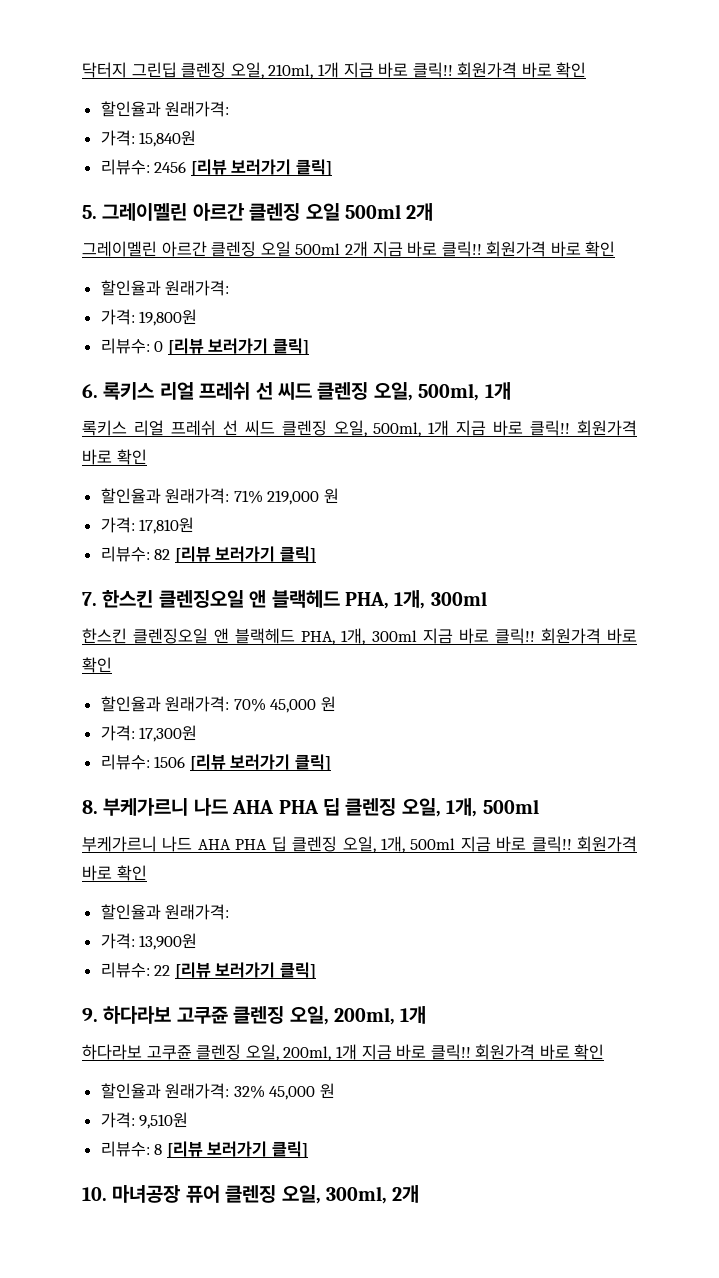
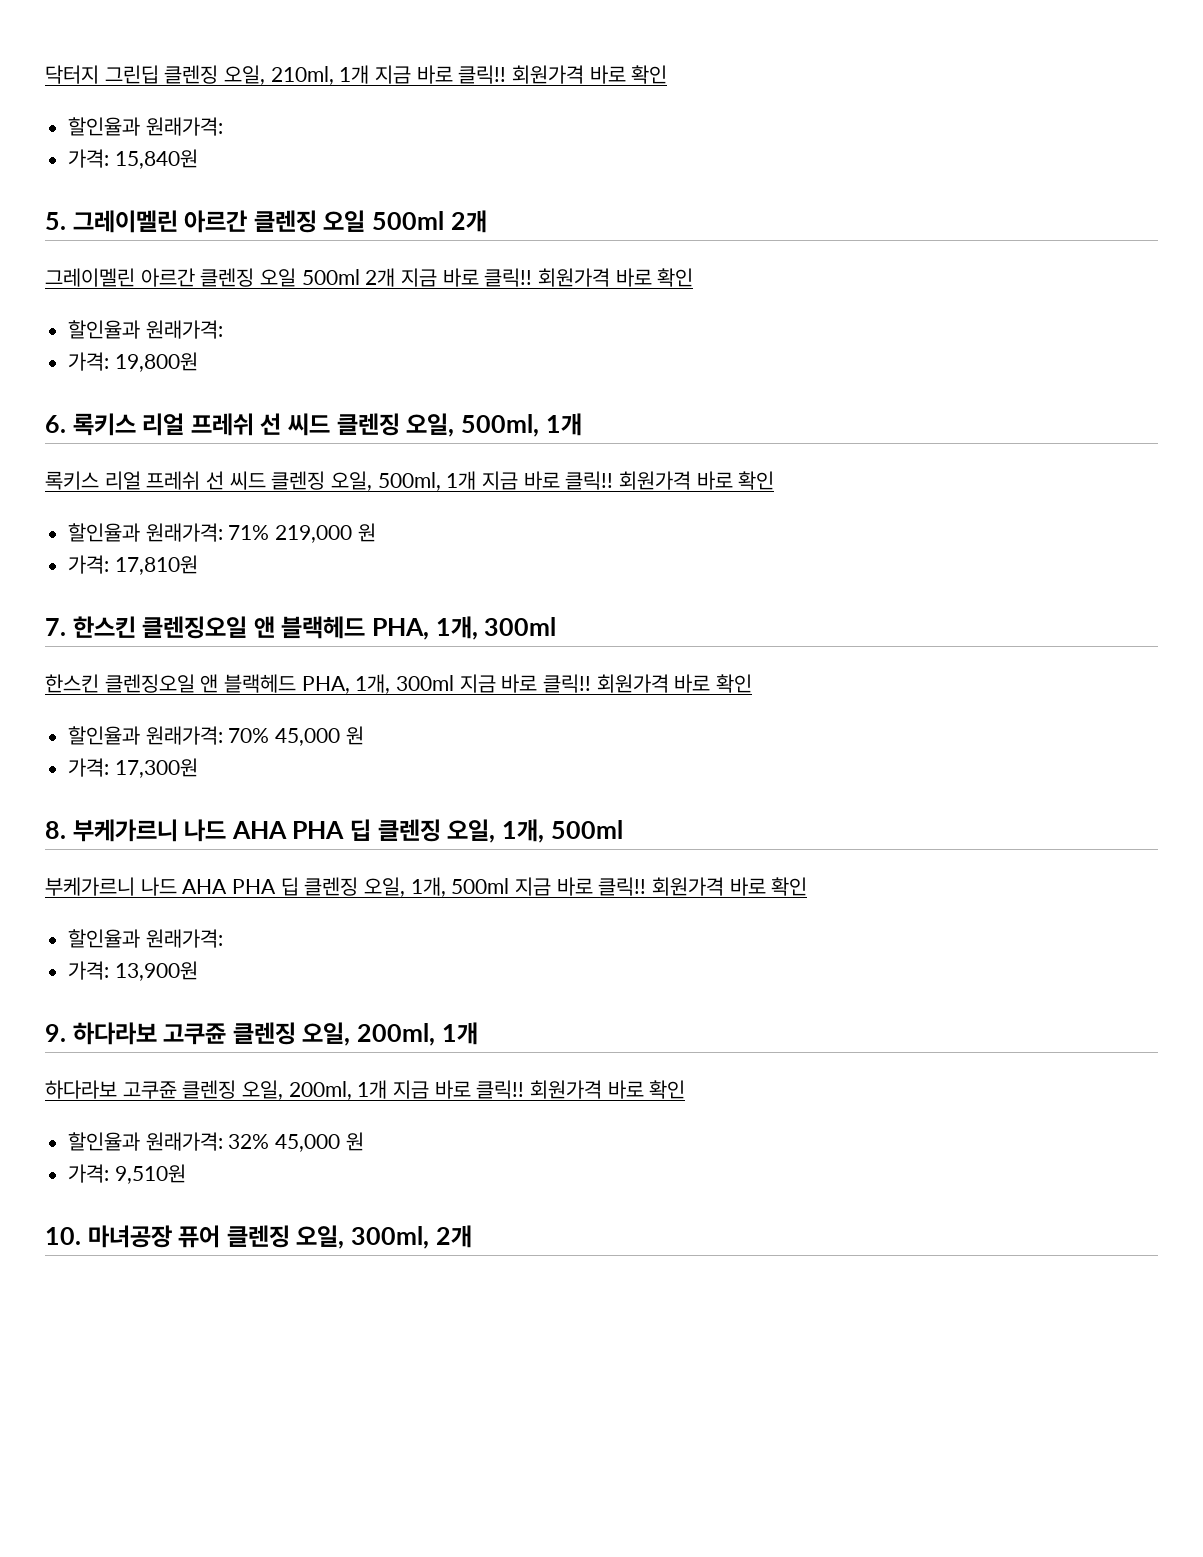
- 리뷰수: 2456 [리뷰 보러가기 클릭]
- 리뷰수: 0 [리뷰 보러가기 클릭]
- 리뷰수: 82 [리뷰 보러가기 클릭]
- 리뷰수: 1506 [리뷰 보러가기 클릭]
- 리뷰수: 22 [리뷰 보러가기 클릭]
- 리뷰수: 8 [리뷰 보러가기 클릭]

